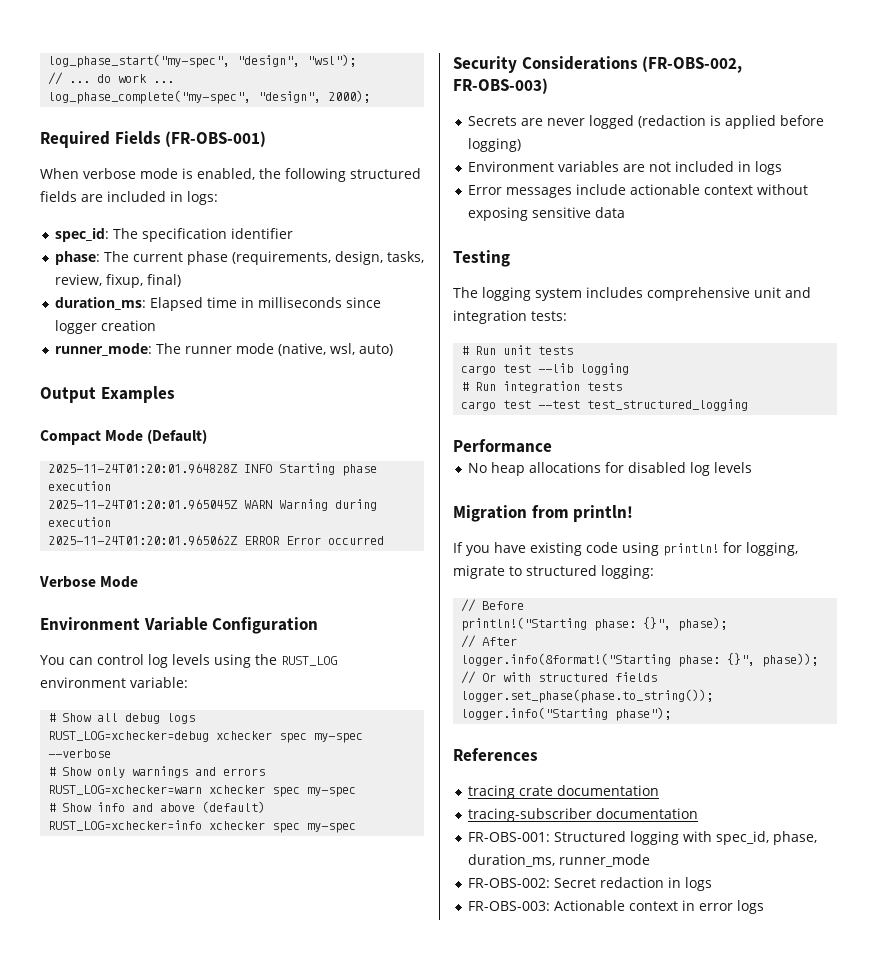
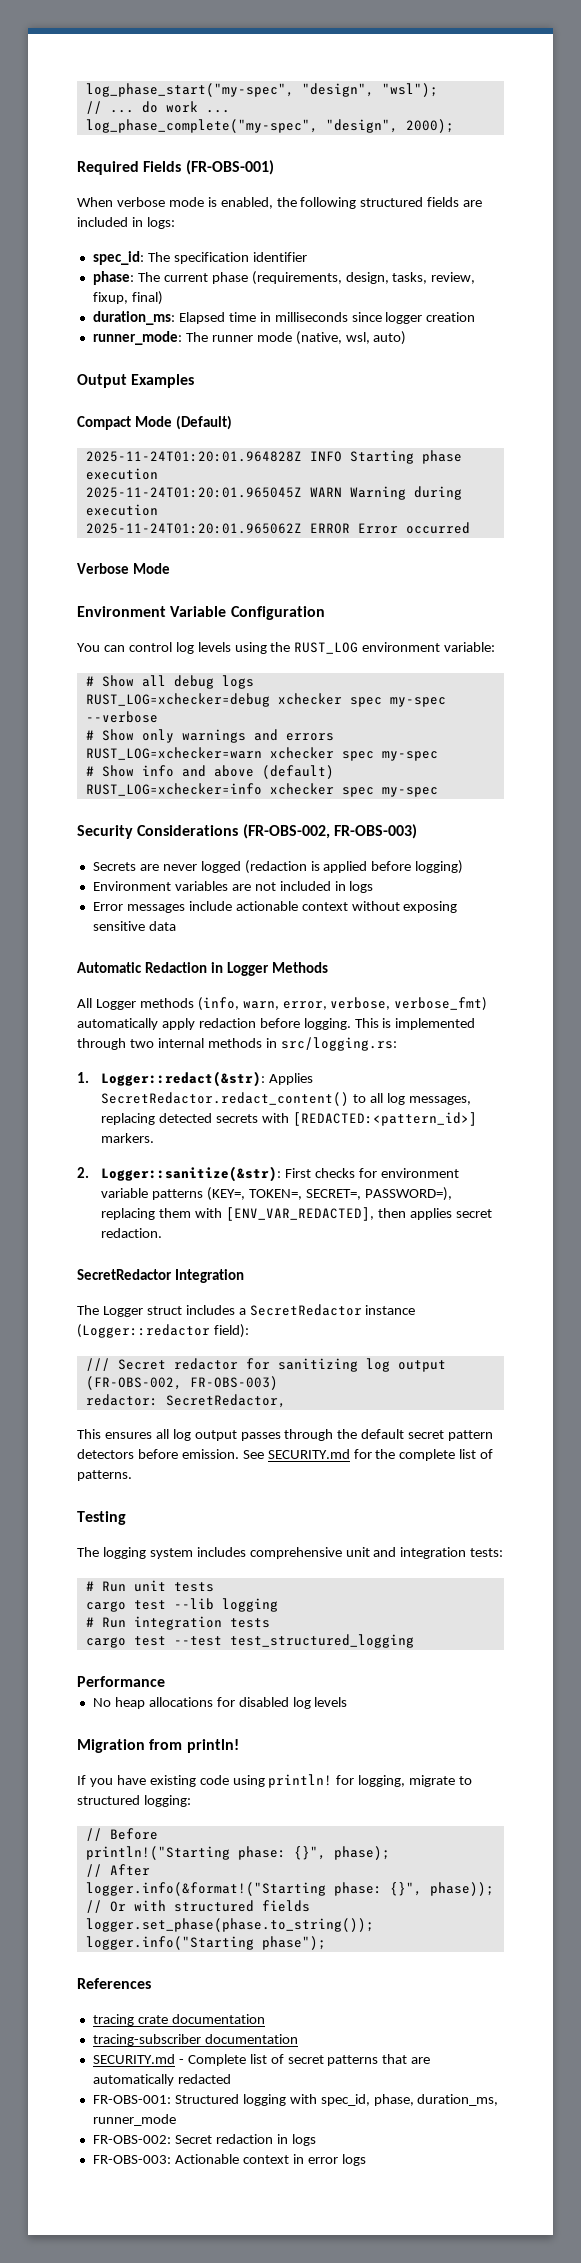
+ Automatic Redaction in Logger Methods
+ All Logger methods (info, warn, error, verbose, verbose_fmt) automatically apply redaction before logging. This is implemented through two internal methods in src/logging.rs:
+ 1. Logger::redact(&str): Applies SecretRedactor.redact_content() to all log messages, replacing detected secrets with [REDACTED:<pattern_id>] markers.
+ 2. Logger::sanitize(&str): First checks for environment variable patterns (KEY=, TOKEN=, SECRET=, PASSWORD=), replacing them with [ENV_VAR_REDACTED], then applies secret redaction.
+ SecretRedactor Integration
+ The Logger struct includes a SecretRedactor instance (Logger::redactor field):
+ /// Secret redactor for sanitizing log output (FR-OBS-002, FR-OBS-003)
+ redactor: SecretRedactor,
+ This ensures all log output passes through the default secret pattern detectors before emission. See SECURITY.md for the complete list of patterns.
+ SECURITY.md - Complete list of secret patterns that are automatically redacted

